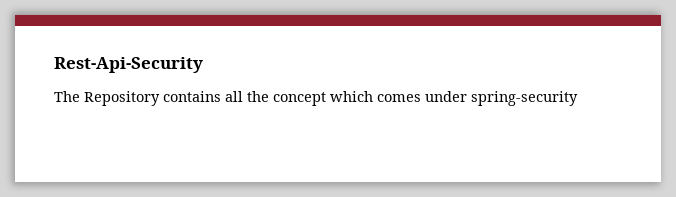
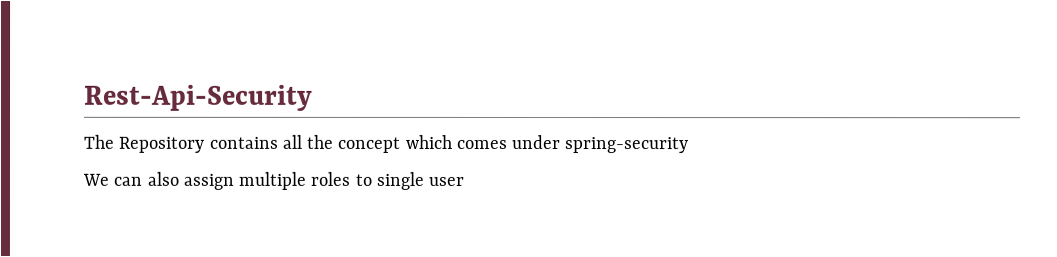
+ We can also assign multiple roles to single user

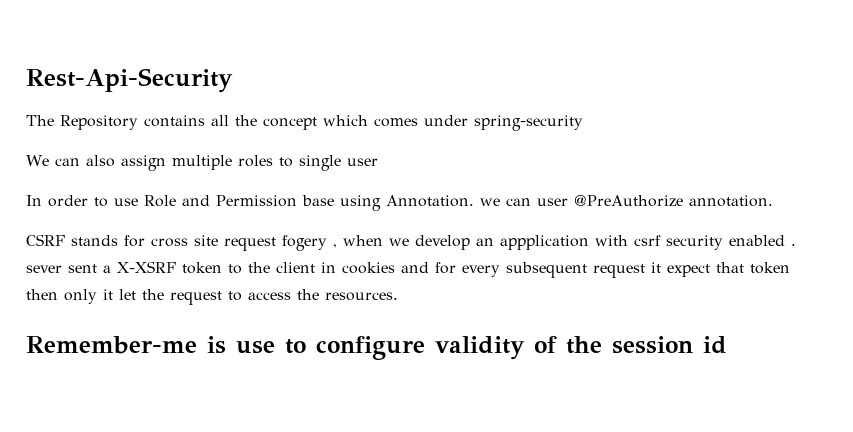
+ In order to use Role and Permission base using Annotation. we can user @PreAuthorize annotation.
+ CSRF stands for cross site request fogery , when we develop an appplication with csrf security enabled . sever sent a X-XSRF token to the client in cookies and for every subsequent request it expect that token then only it let the request to access the resources.
+ Remember-me is use to configure validity of the session id

